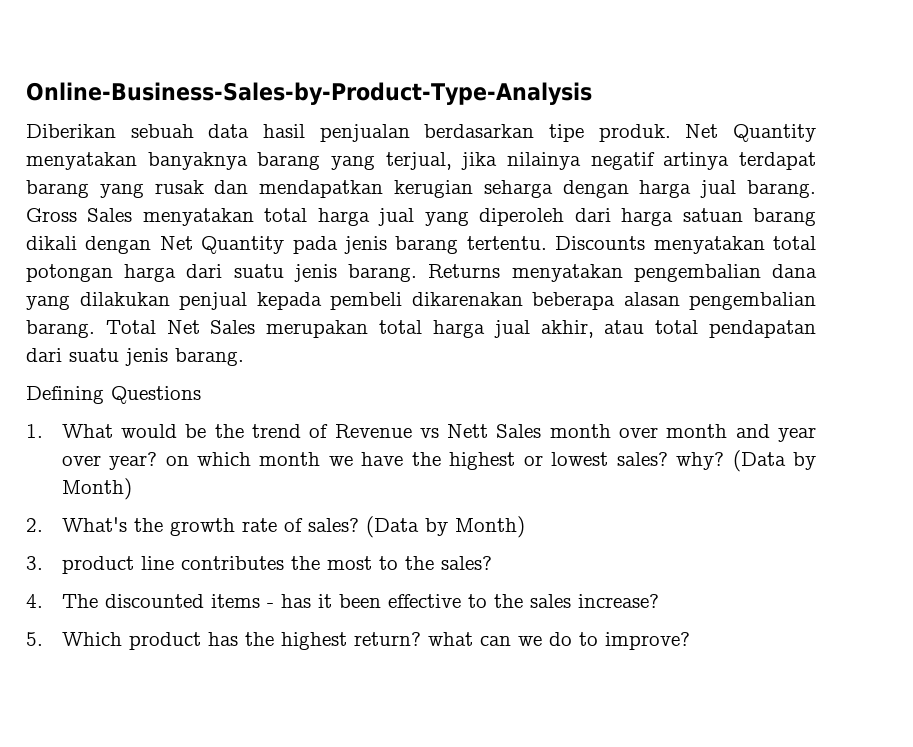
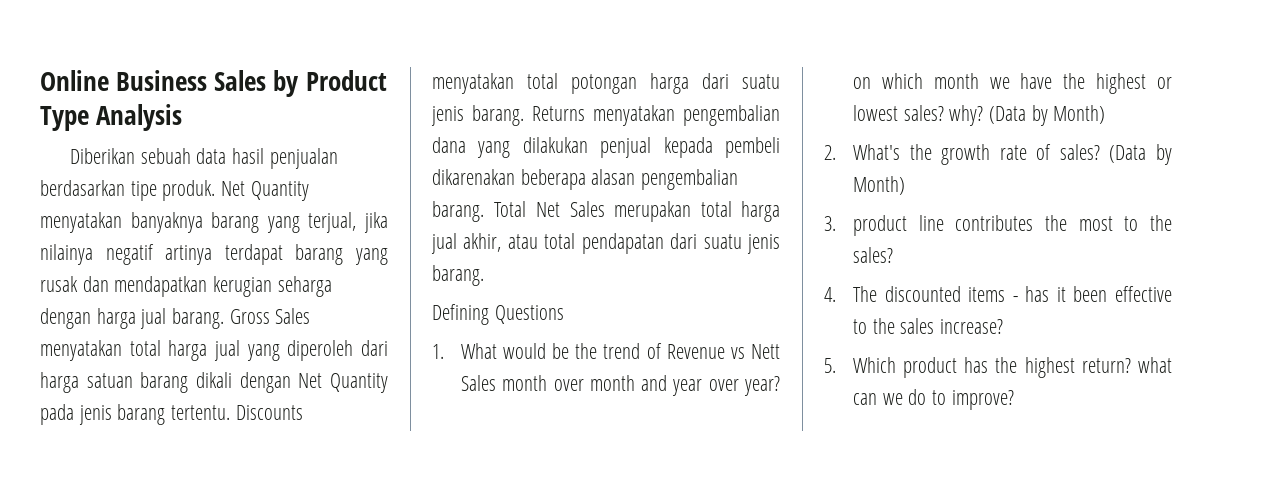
- Online-Business-Sales-by-Product-Type-Analysis
+ Online Business Sales by Product Type Analysis

